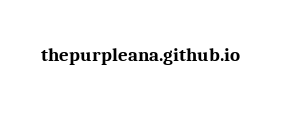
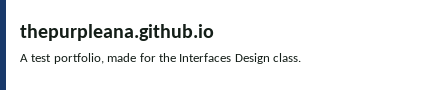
+ A test portfolio, made for the Interfaces Design class.

